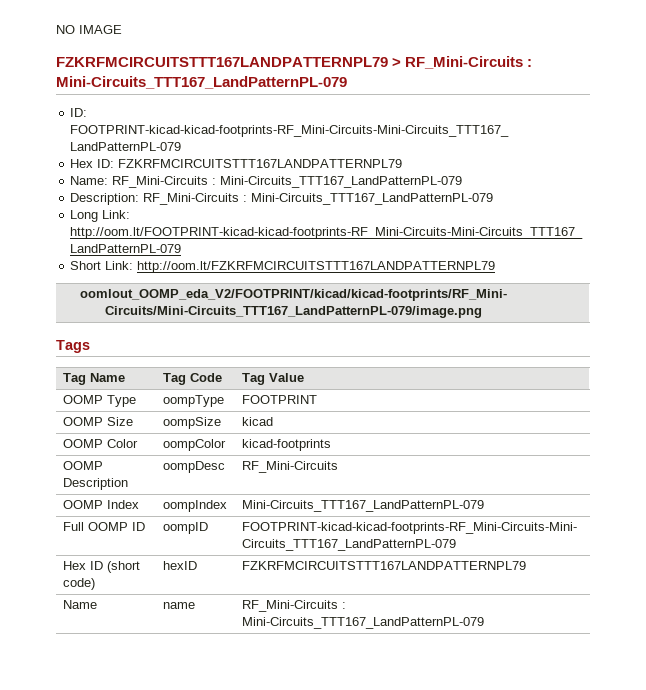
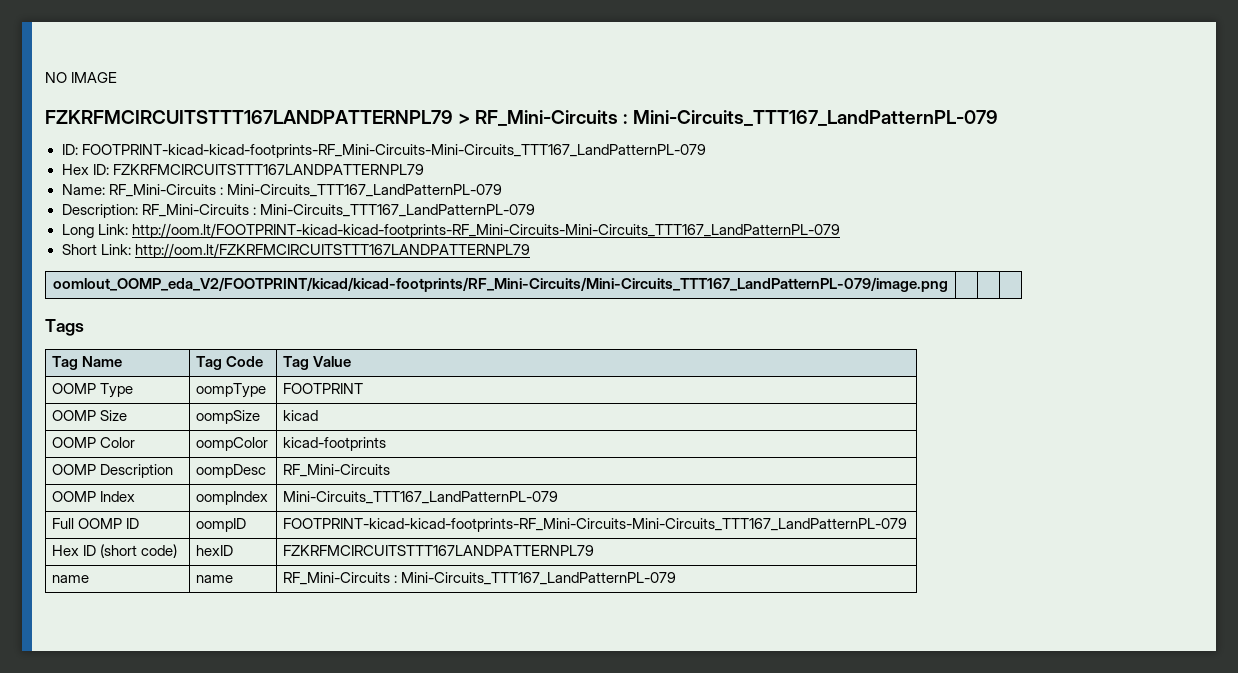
- Name | name | RF_Mini-Circuits : Mini-Circuits_TTT167_LandPatternPL-079
+ name | name | RF_Mini-Circuits : Mini-Circuits_TTT167_LandPatternPL-079

